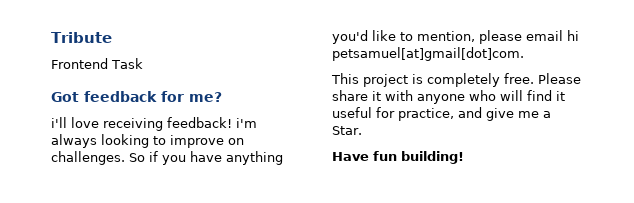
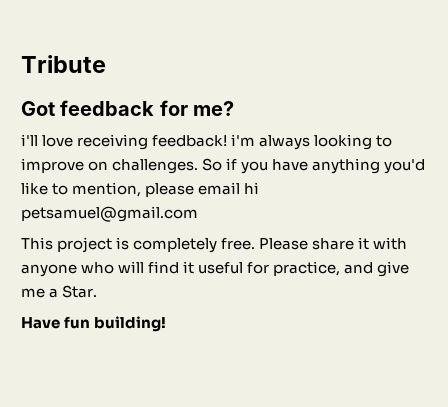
- Frontend Task
- So if you have anything you'd like to mention, please email hi petsamuel[at]gmail[dot]com.
+ So if you have anything you'd like to mention, please email hi petsamuel@gmail.com

